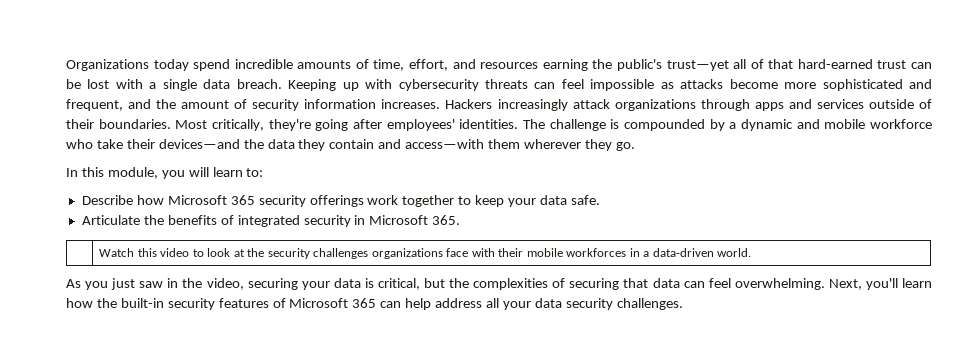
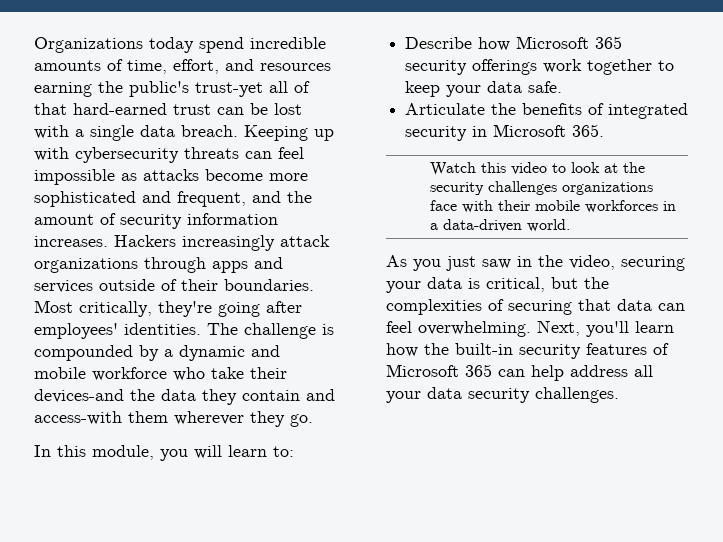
- Organizations today spend incredible amounts of time, effort, and resources earning the public's trust—yet all of that hard-earned trust can be lost with a single data breach.
+ Organizations today spend incredible amounts of time, effort, and resources earning the public's trust-yet all of that hard-earned trust can be lost with a single data breach.
- The challenge is compounded by a dynamic and mobile workforce who take their devices—and the data they contain and access—with them wherever they go.
+ The challenge is compounded by a dynamic and mobile workforce who take their devices-and the data they contain and access-with them wherever they go.

